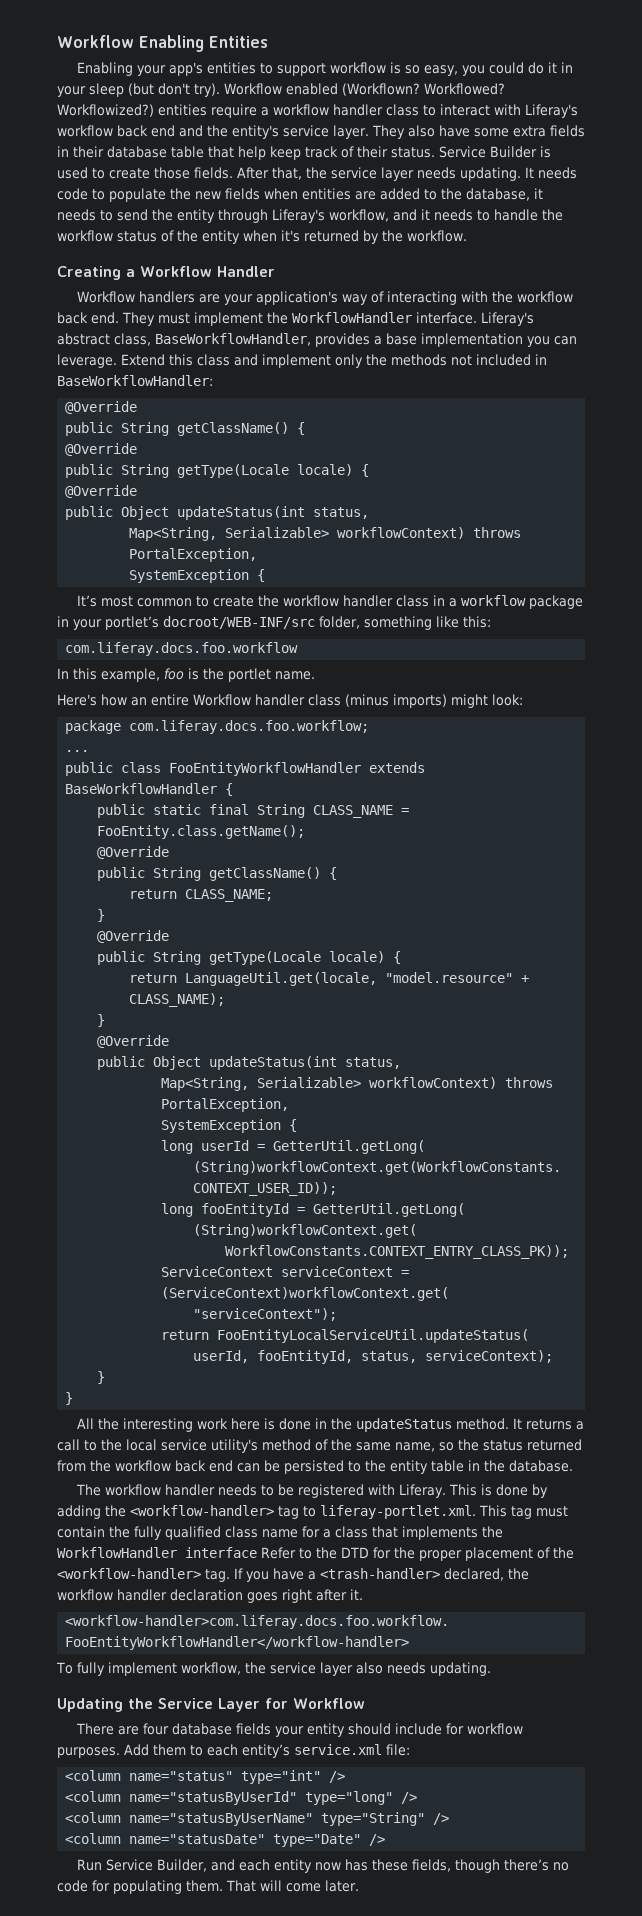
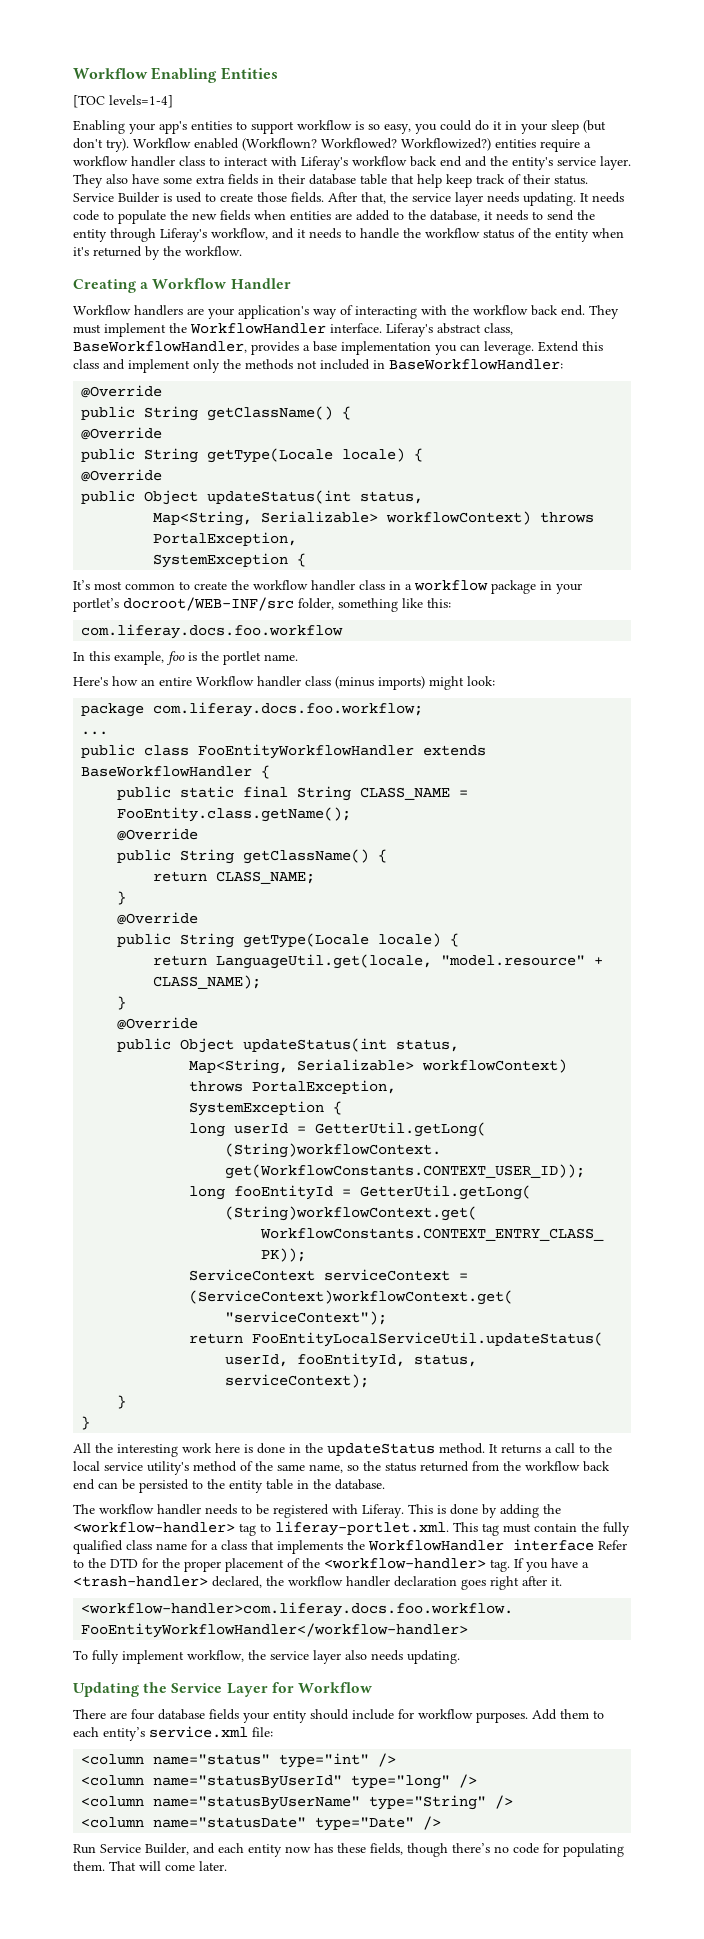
+ [TOC levels=1-4]

